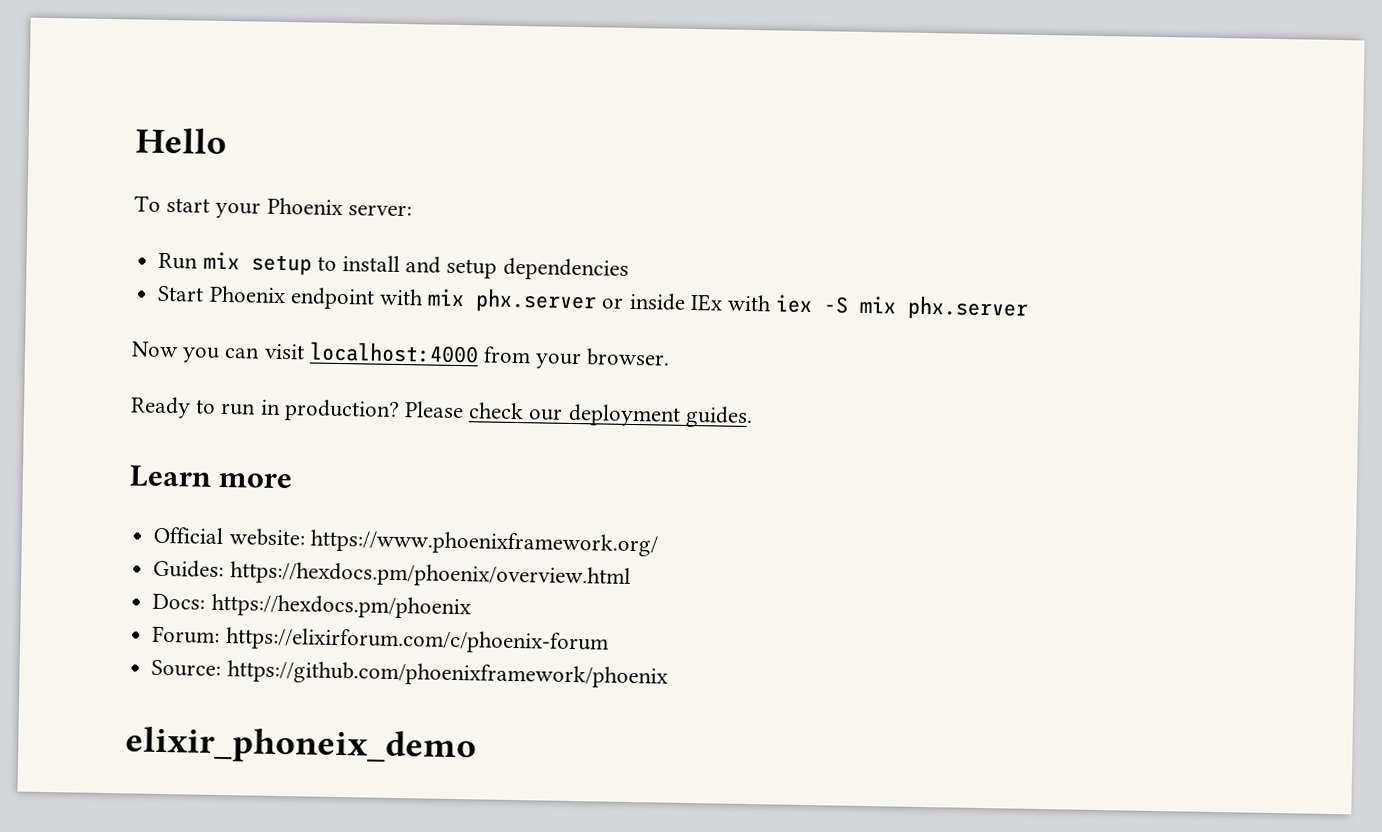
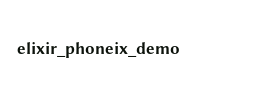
- Hello
- To start your Phoenix server:
- Run mix setup to install and setup dependencies
- Start Phoenix endpoint with mix phx.server or inside IEx with iex -S mix phx.server
- Now you can visit localhost:4000 from your browser.
- Ready to run in production? Please check our deployment guides.
- Learn more
- Official website: https://www.phoenixframework.org/
- Guides: https://hexdocs.pm/phoenix/overview.html
- Docs: https://hexdocs.pm/phoenix
- Forum: https://elixirforum.com/c/phoenix-forum
- Source: https://github.com/phoenixframework/phoenix

